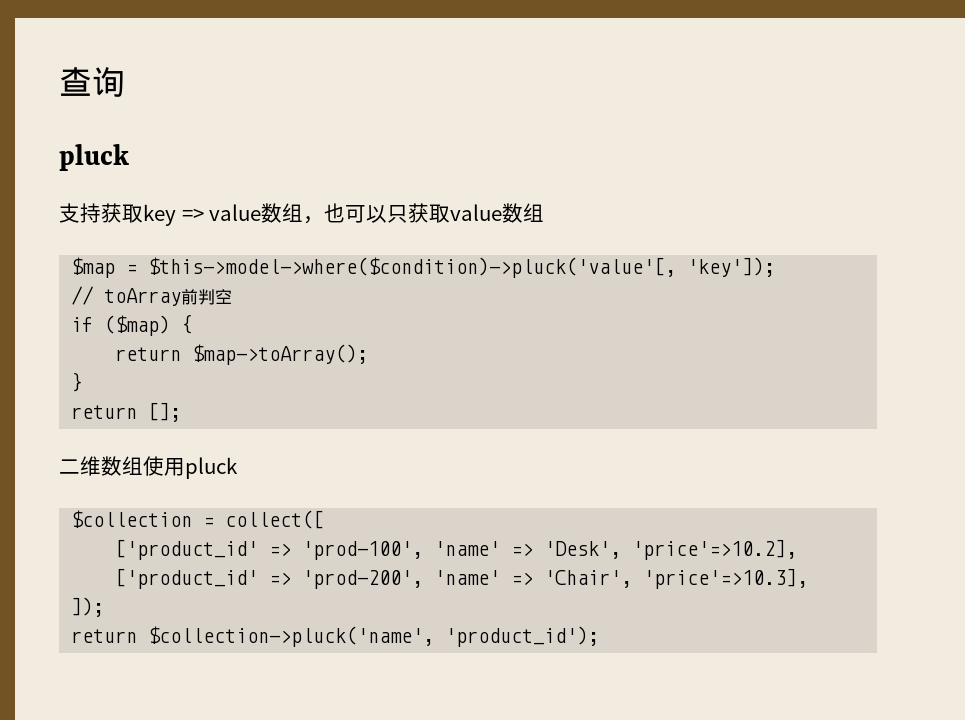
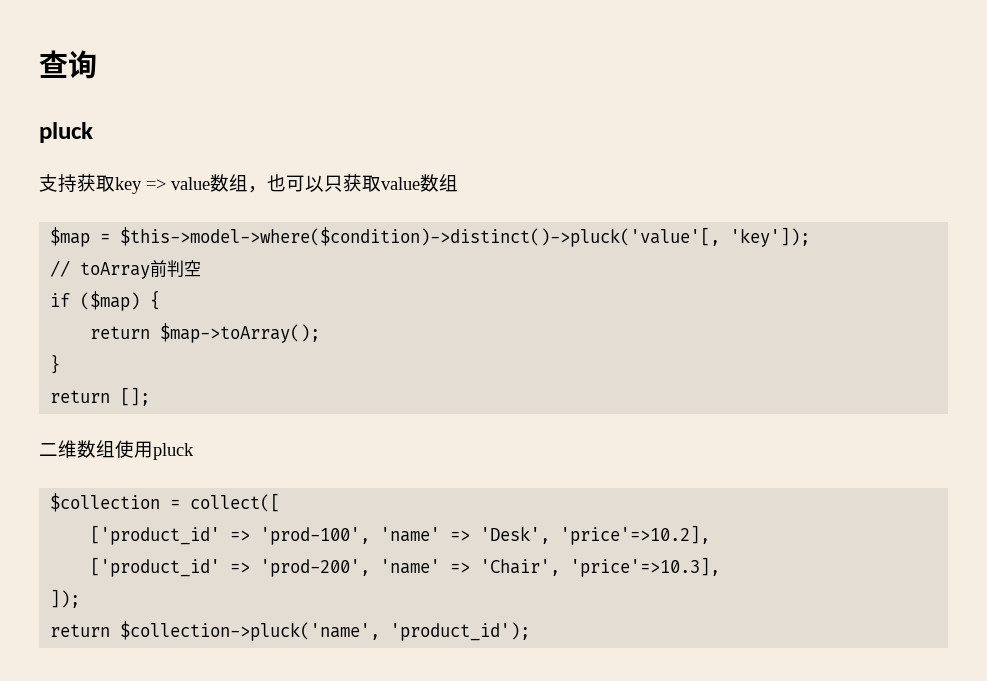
- $map = $this->model->where($condition)->pluck('value'[, 'key']);
+ $map = $this->model->where($condition)->distinct()->pluck('value'[, 'key']);

